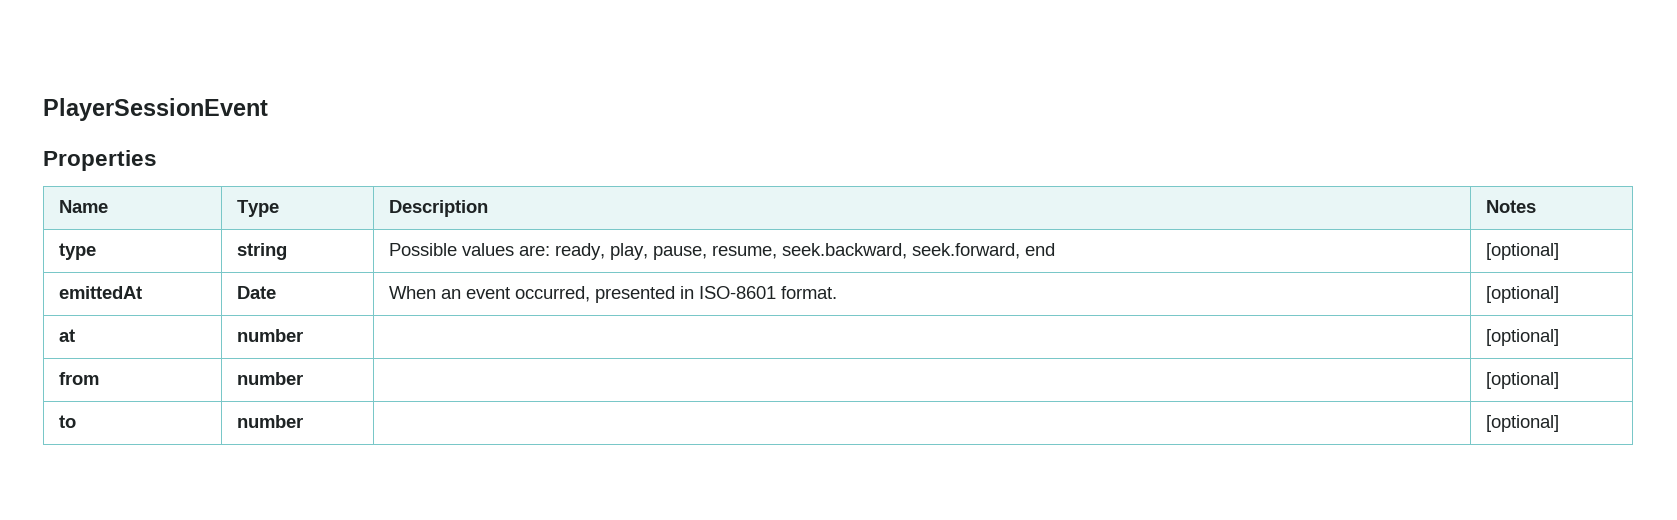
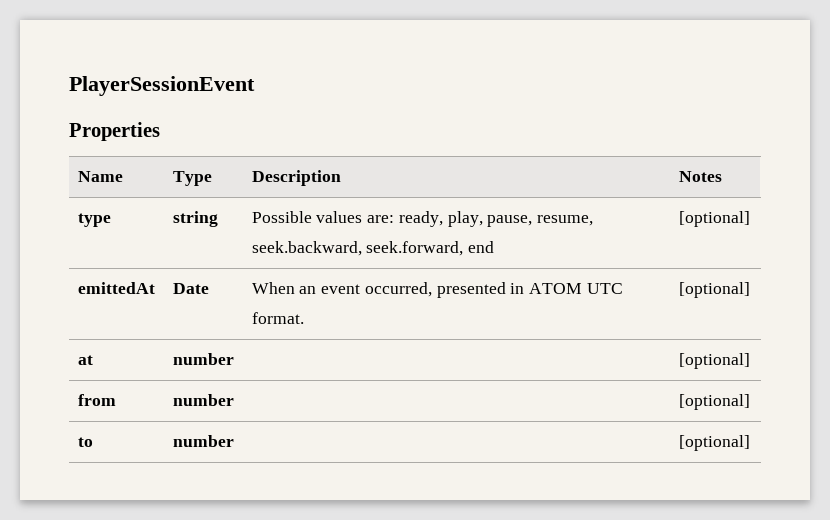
- emittedAt | Date | When an event occurred, presented in ISO-8601 format. | [optional]
+ emittedAt | Date | When an event occurred, presented in ATOM UTC format. | [optional]

